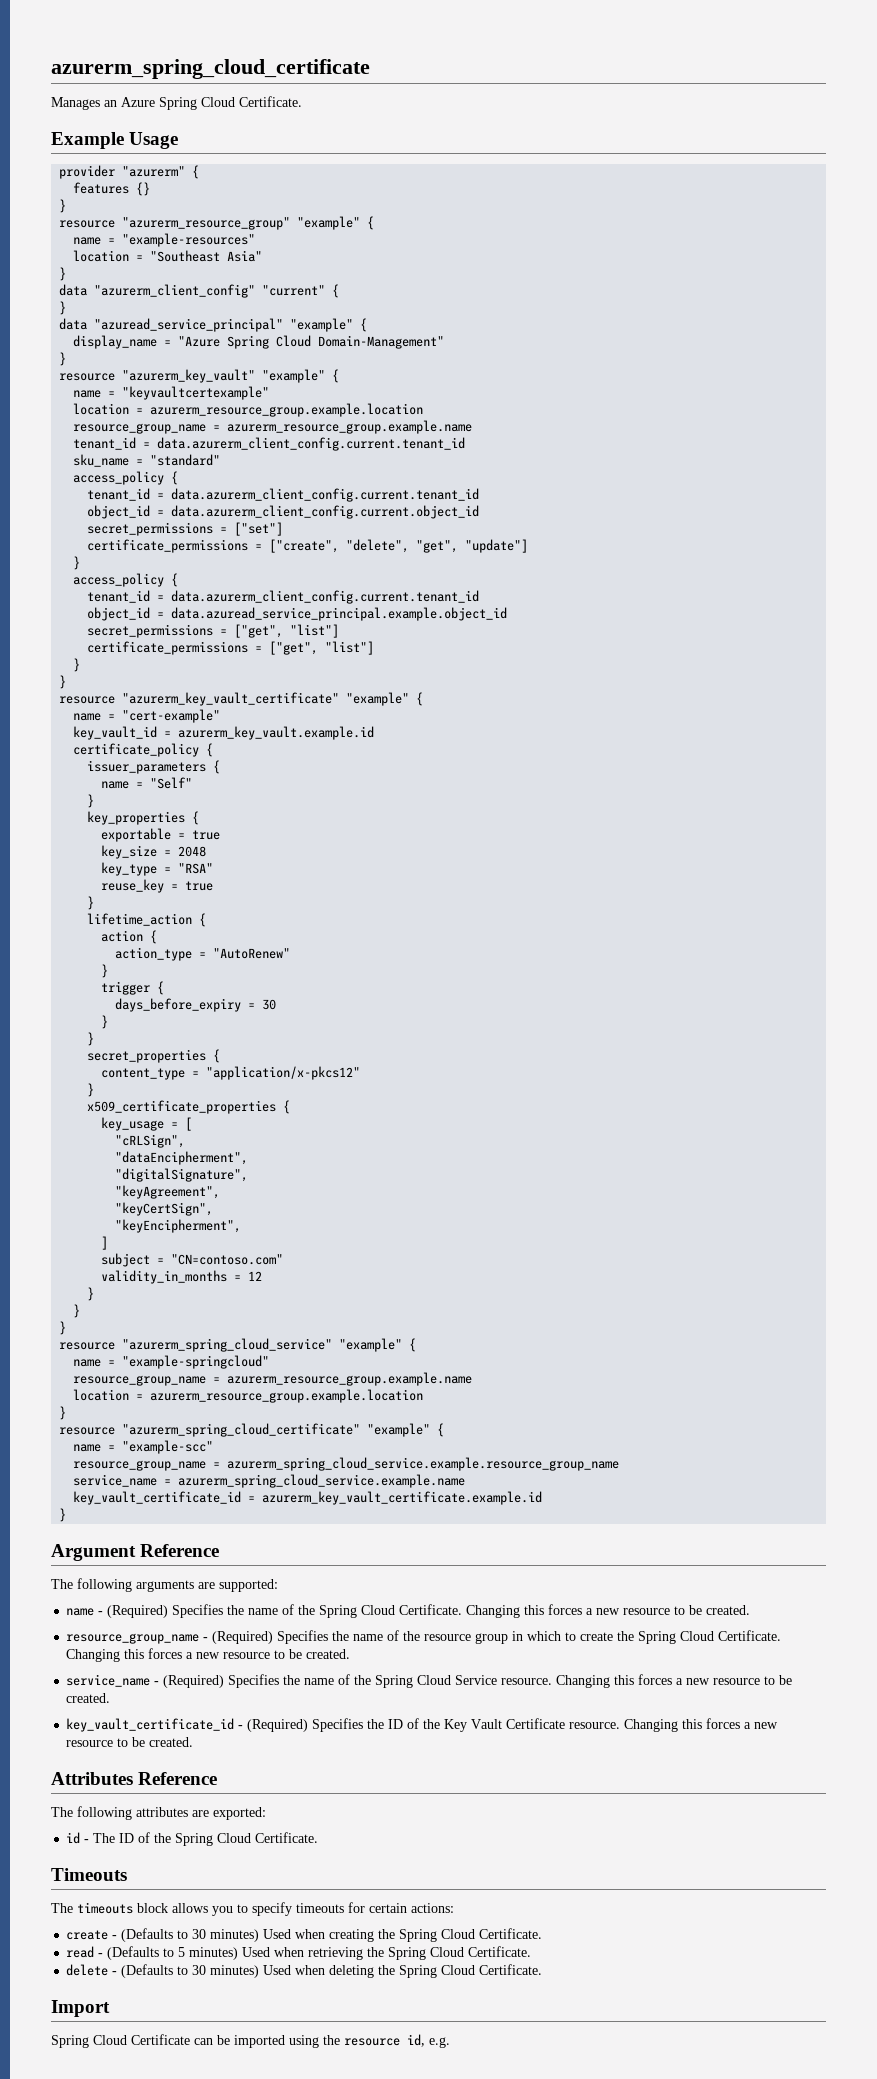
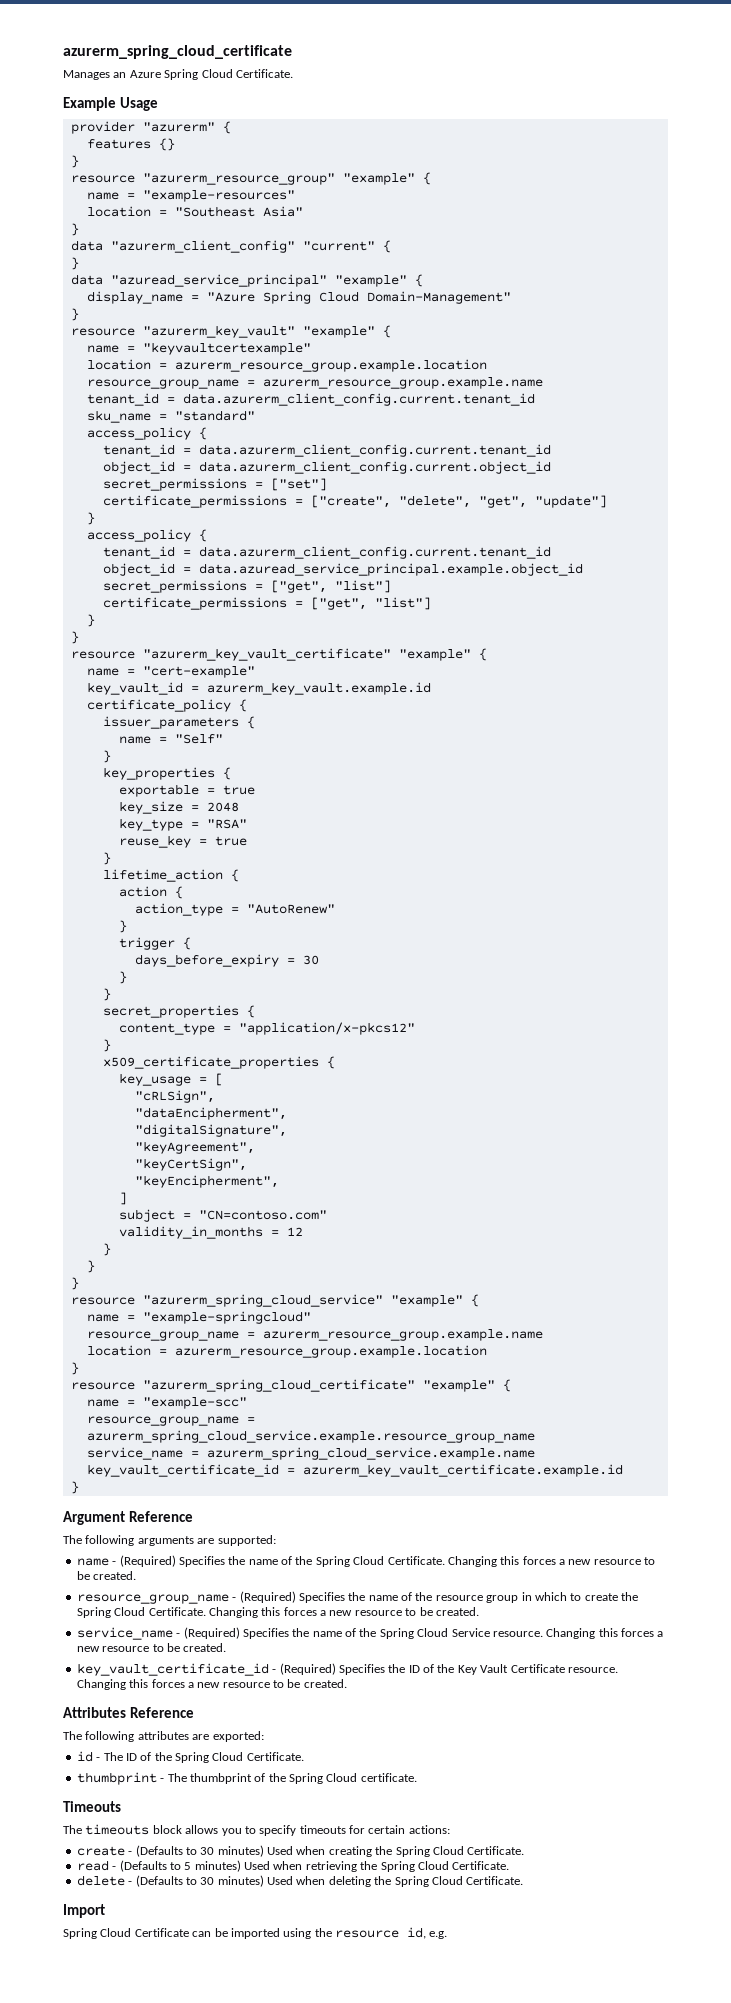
+ thumbprint - The thumbprint of the Spring Cloud certificate.

